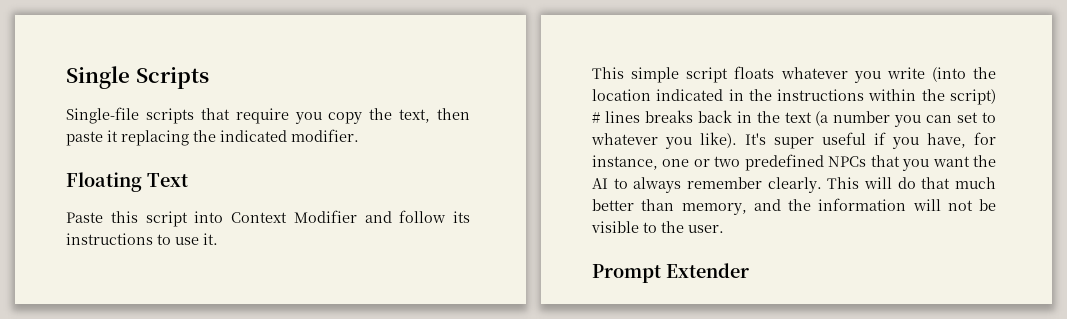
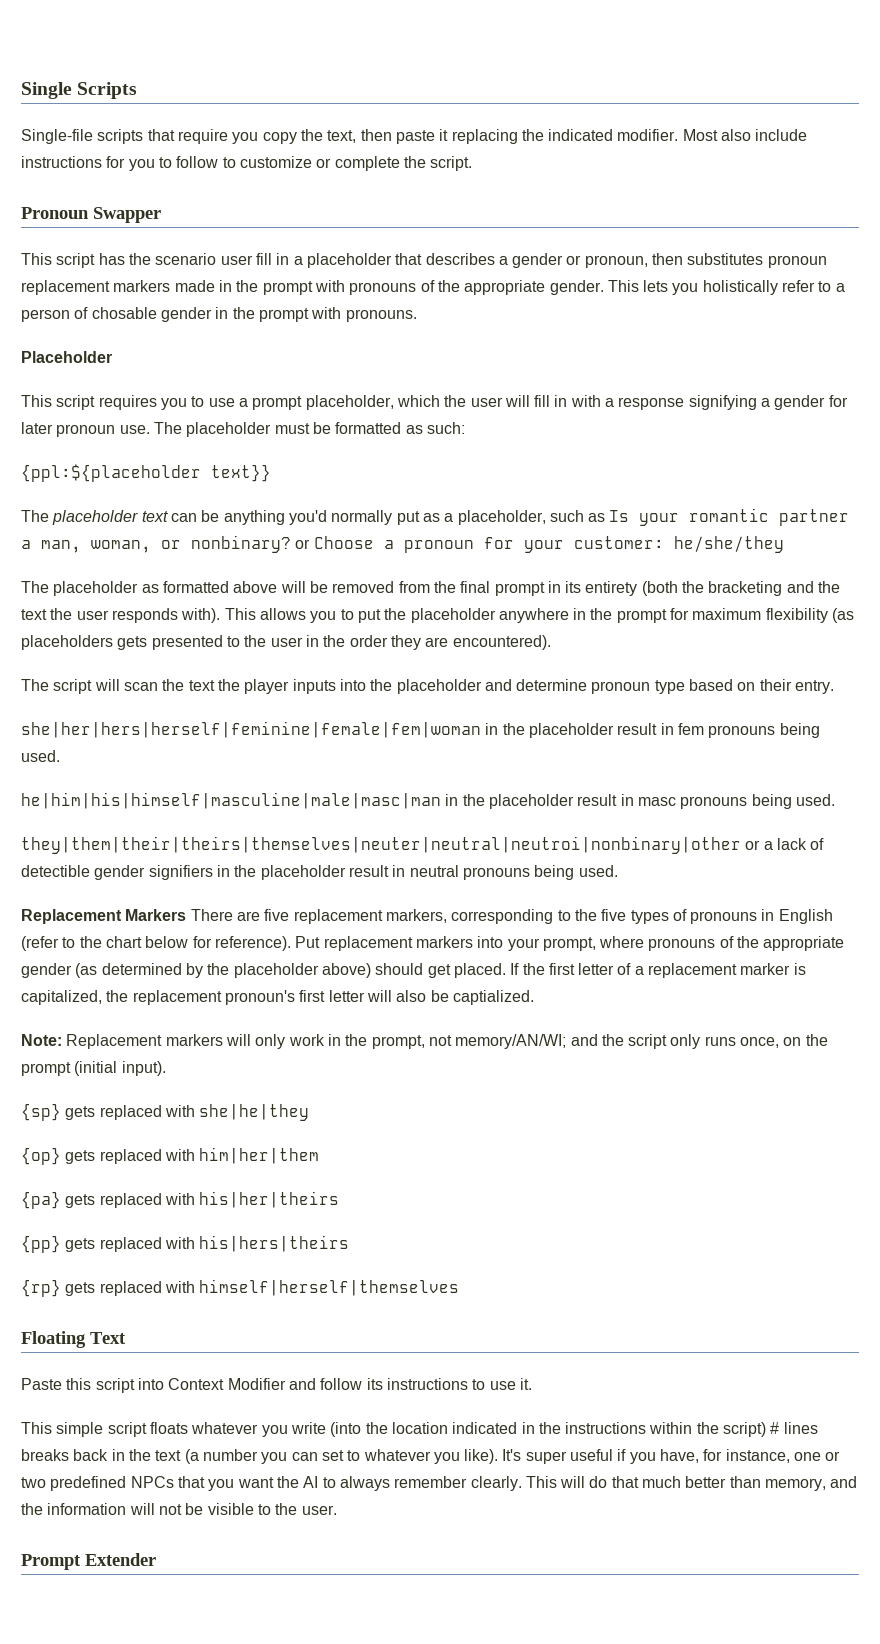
+ Most also include instructions for you to follow to customize or complete the script.
+ Pronoun Swapper
+ This script has the scenario user fill in a placeholder that describes a gender or pronoun, then substitutes pronoun replacement markers made in the prompt with pronouns of the appropriate gender. This lets you holistically refer to a person of chosable gender in the prompt with pronouns.
+ Placeholder
+ This script requires you to use a prompt placeholder, which the user will fill in with a response signifying a gender for later pronoun use. The placeholder must be formatted as such:
+ {ppl:${placeholder text}}
+ The placeholder text can be anything you'd normally put as a placeholder, such as Is your romantic partner a man, woman, or nonbinary? or Choose a pronoun for your customer: he/she/they
+ The placeholder as formatted above will be removed from the final prompt in its entirety (both the bracketing and the text the user responds with). This allows you to put the placeholder anywhere in the prompt for maximum flexibility (as placeholders gets presented to the user in the order they are encountered).
+ The script will scan the text the player inputs into the placeholder and determine pronoun type based on their entry.
+ she|her|hers|herself|feminine|female|fem|woman in the placeholder result in fem pronouns being used.
+ he|him|his|himself|masculine|male|masc|man in the placeholder result in masc pronouns being used.
+ they|them|their|theirs|themselves|neuter|neutral|neutroi|nonbinary|other or a lack of detectible gender signifiers in the placeholder result in neutral pronouns being used.
+ Replacement Markers There are five replacement markers, corresponding to the five types of pronouns in English (refer to the chart below for reference). Put replacement markers into your prompt, where pronouns of the appropriate gender (as determined by the placeholder above) should get placed. If the first letter of a replacement marker is capitalized, the replacement pronoun's first letter will also be captialized.
+ Note: Replacement markers will only work in the prompt, not memory/AN/WI; and the script only runs once, on the prompt (initial input).
+ {sp} gets replaced with she|he|they
+ {op} gets replaced with him|her|them
+ {pa} gets replaced with his|her|theirs
+ {pp} gets replaced with his|hers|theirs
+ {rp} gets replaced with himself|herself|themselves

